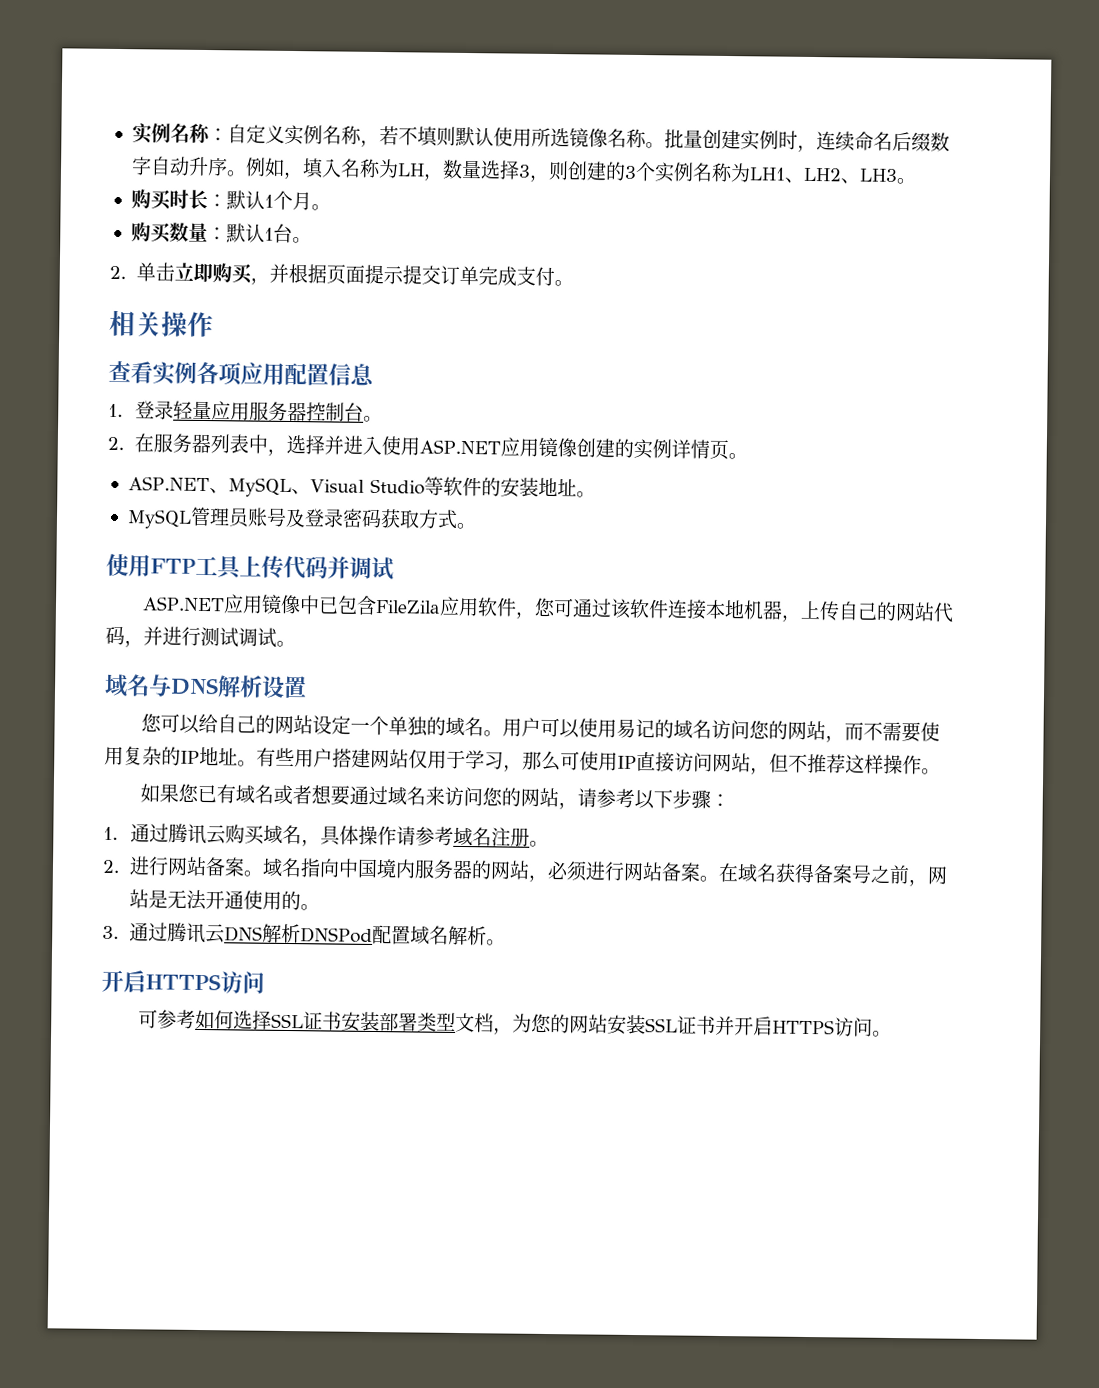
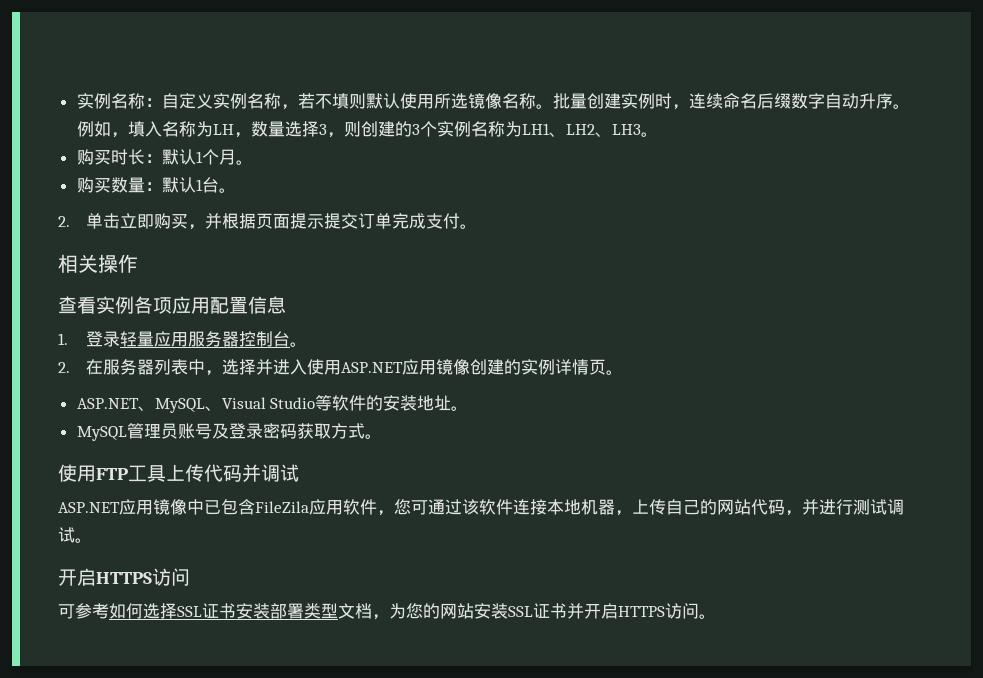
- 域名与DNS解析设置
- 您可以给自己的网站设定一个单独的域名。用户可以使用易记的域名访问您的网站，而不需要使用复杂的IP地址。有些用户搭建网站仅用于学习，那么可使用IP直接访问网站，但不推荐这样操作。
- 如果您已有域名或者想要通过域名来访问您的网站，请参考以下步骤：
- 1.通过腾讯云购买域名，具体操作请参考域名注册。
- 2.进行网站备案。域名指向中国境内服务器的网站，必须进行网站备案。在域名获得备案号之前，网站是无法开通使用的。
- 3.通过腾讯云DNS解析DNSPod配置域名解析。

